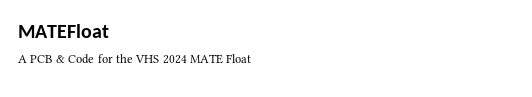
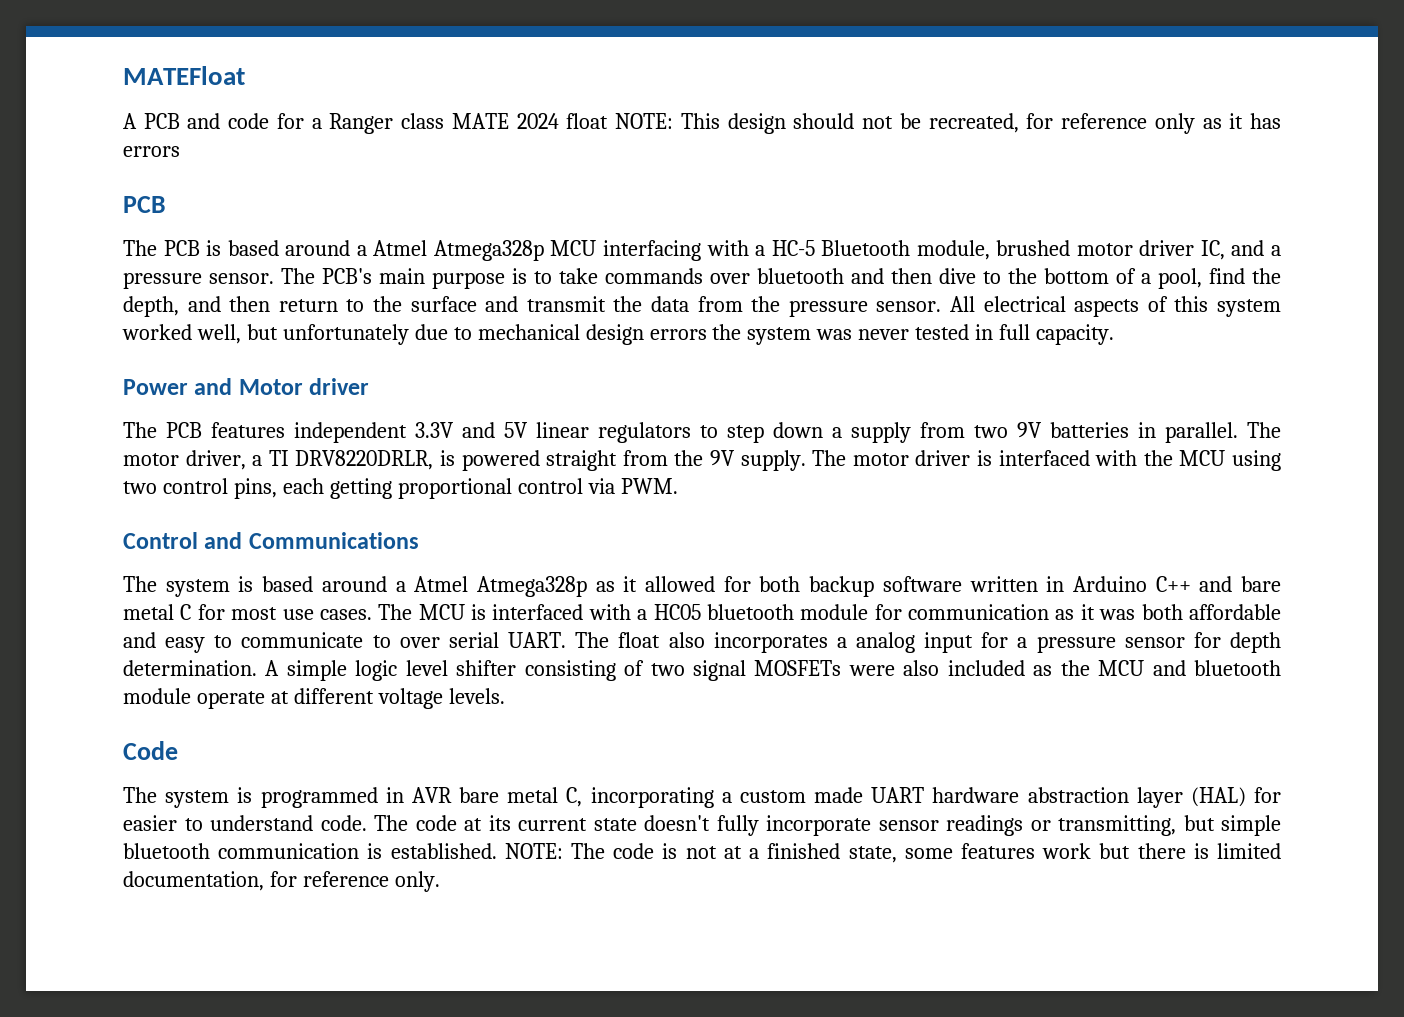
- A PCB & Code for the VHS 2024 MATE Float
+ A PCB and code for a Ranger class MATE 2024 float NOTE: This design should not be recreated, for reference only as it has errors
+ PCB
+ The PCB is based around a Atmel Atmega328p MCU interfacing with a HC-5 Bluetooth module, brushed motor driver IC, and a pressure sensor. The PCB's main purpose is to take commands over bluetooth and then dive to the bottom of a pool, find the depth, and then return to the surface and transmit the data from the pressure sensor. All electrical aspects of this system worked well, but unfortunately due to mechanical design errors the system was never tested in full capacity.
+ Power and Motor driver
+ The PCB features independent 3.3V and 5V linear regulators to step down a supply from two 9V batteries in parallel. The motor driver, a TI DRV8220DRLR, is powered straight from the 9V supply. The motor driver is interfaced with the MCU using two control pins, each getting proportional control via PWM.
+ Control and Communications
+ The system is based around a Atmel Atmega328p as it allowed for both backup software written in Arduino C++ and bare metal C for most use cases. The MCU is interfaced with a HC05 bluetooth module for communication as it was both affordable and easy to communicate to over serial UART. The float also incorporates a analog input for a pressure sensor for depth determination. A simple logic level shifter consisting of two signal MOSFETs were also included as the MCU and bluetooth module operate at different voltage levels.
+ Code
+ The system is programmed in AVR bare metal C, incorporating a custom made UART hardware abstraction layer (HAL) for easier to understand code. The code at its current state doesn't fully incorporate sensor readings or transmitting, but simple bluetooth communication is established. NOTE: The code is not at a finished state, some features work but there is limited documentation, for reference only.

